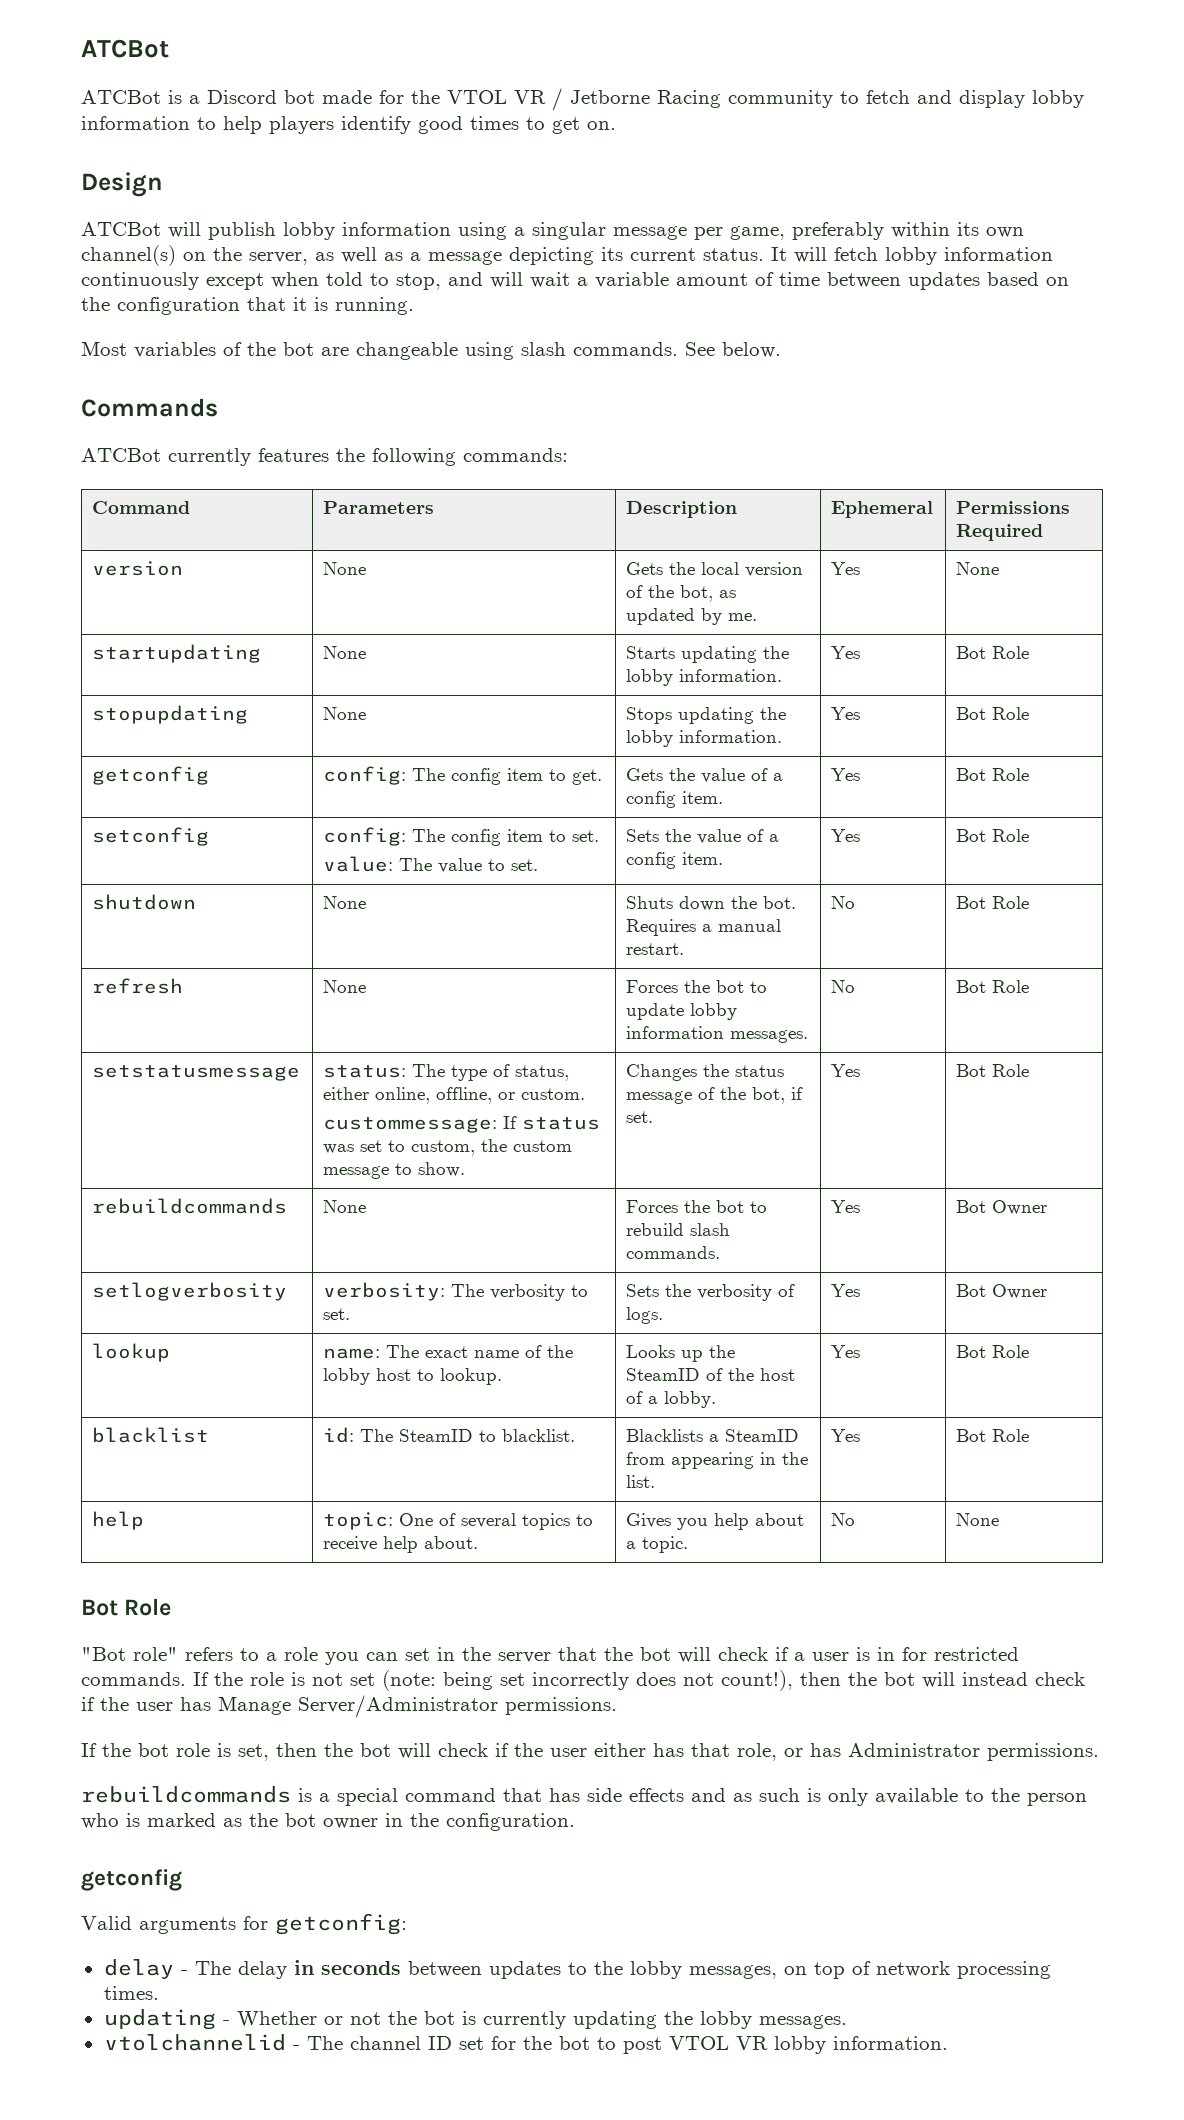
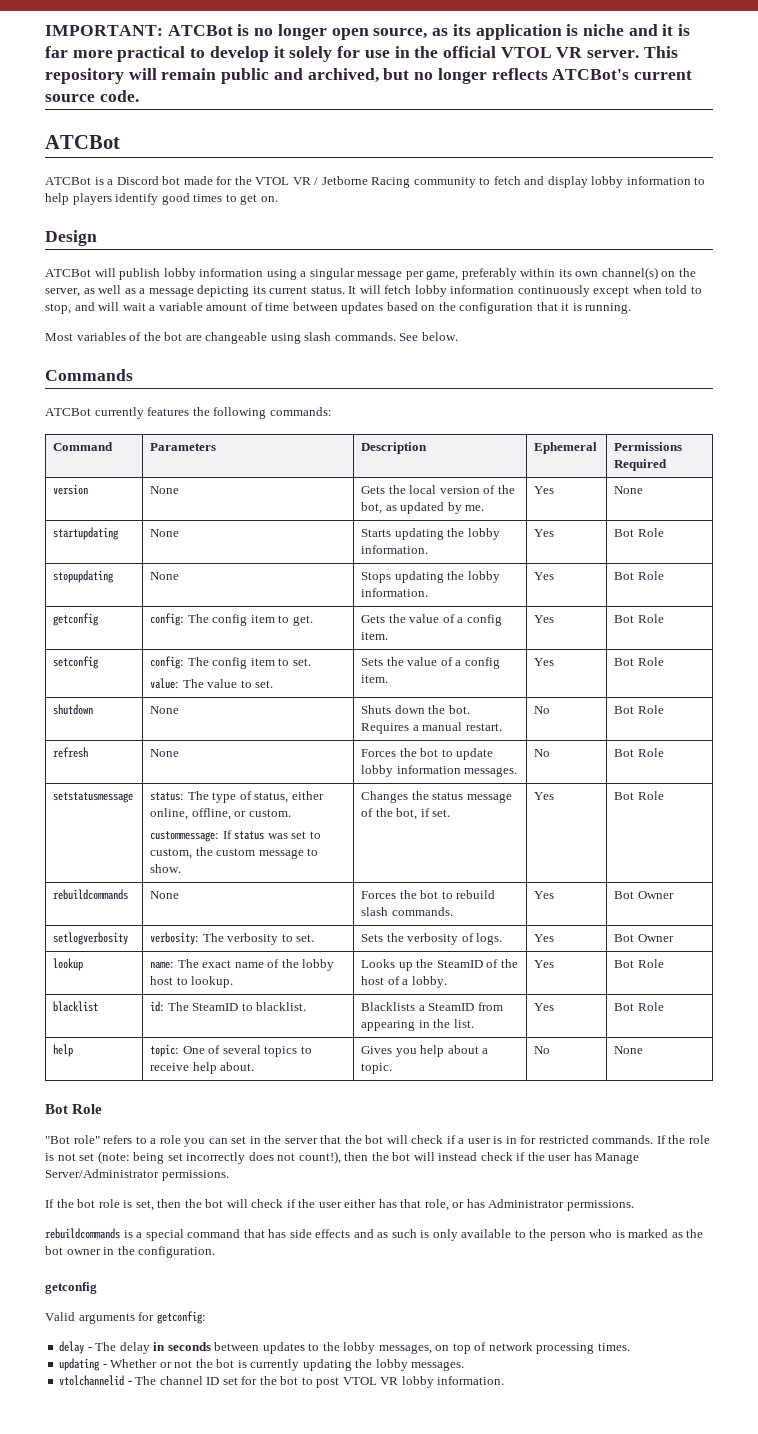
+ IMPORTANT: ATCBot is no longer open source, as its application is niche and it is far more practical to develop it solely for use in the official VTOL VR server. This repository will remain public and archived, but no longer reflects ATCBot's current source code.

